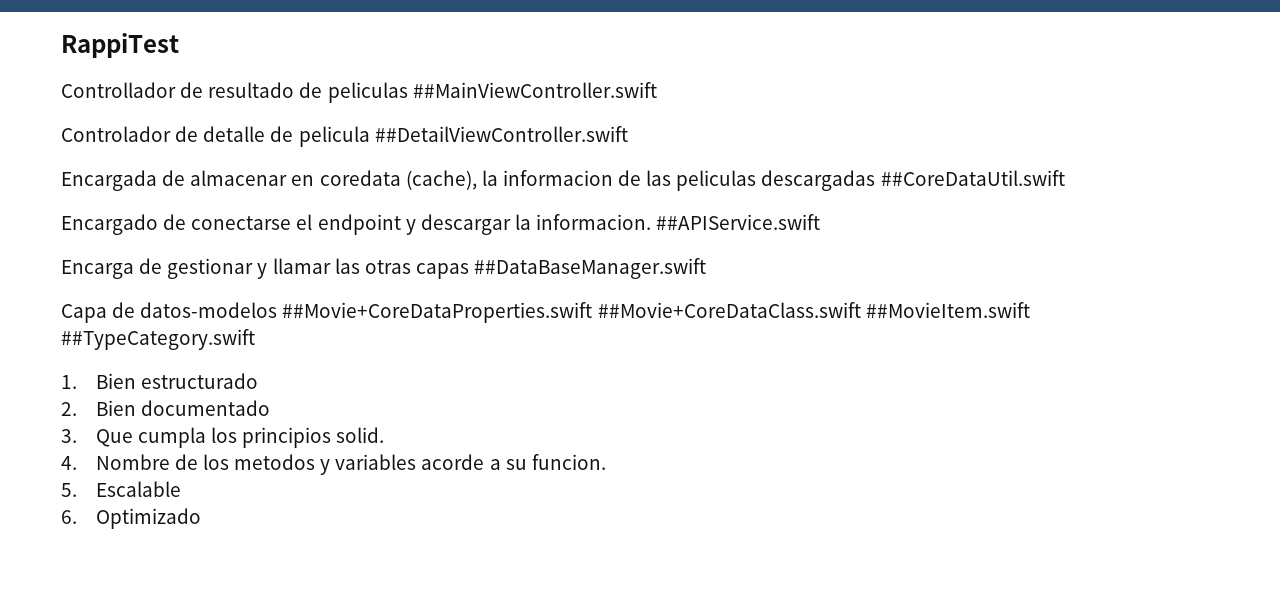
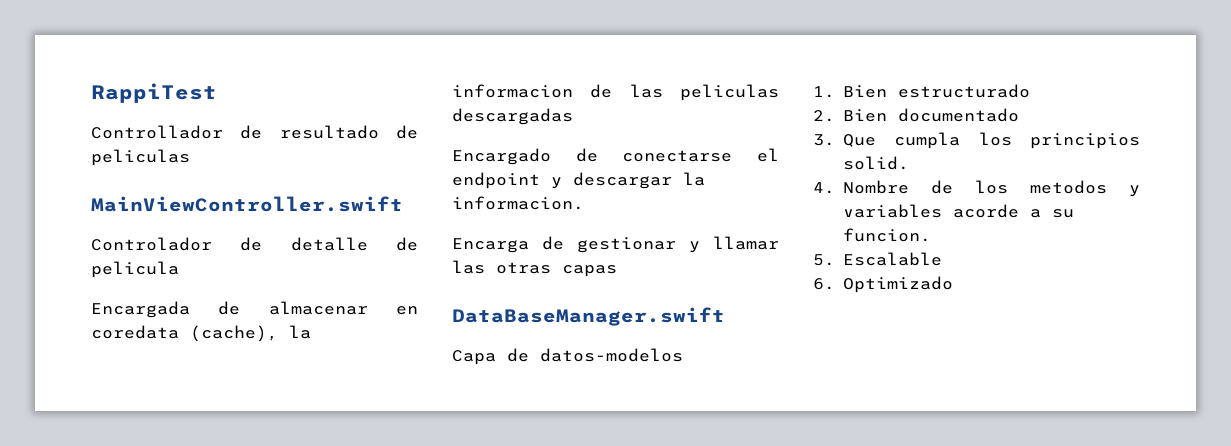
- Controllador de resultado de peliculas ##MainViewController.swift
+ Controllador de resultado de peliculas
+ MainViewController.swift
- Controlador de detalle de pelicula ##DetailViewController.swift
+ Controlador de detalle de pelicula
- Encargada de almacenar en coredata (cache), la informacion de las peliculas descargadas ##CoreDataUtil.swift
+ Encargada de almacenar en coredata (cache), la informacion de las peliculas descargadas
- ##APIService.swift
- Encarga de gestionar y llamar las otras capas ##DataBaseManager.swift
+ Encarga de gestionar y llamar las otras capas
+ DataBaseManager.swift
- Capa de datos-modelos ##Movie+CoreDataProperties.swift ##Movie+CoreDataClass.swift ##MovieItem.swift ##TypeCategory.swift
+ Capa de datos-modelos

